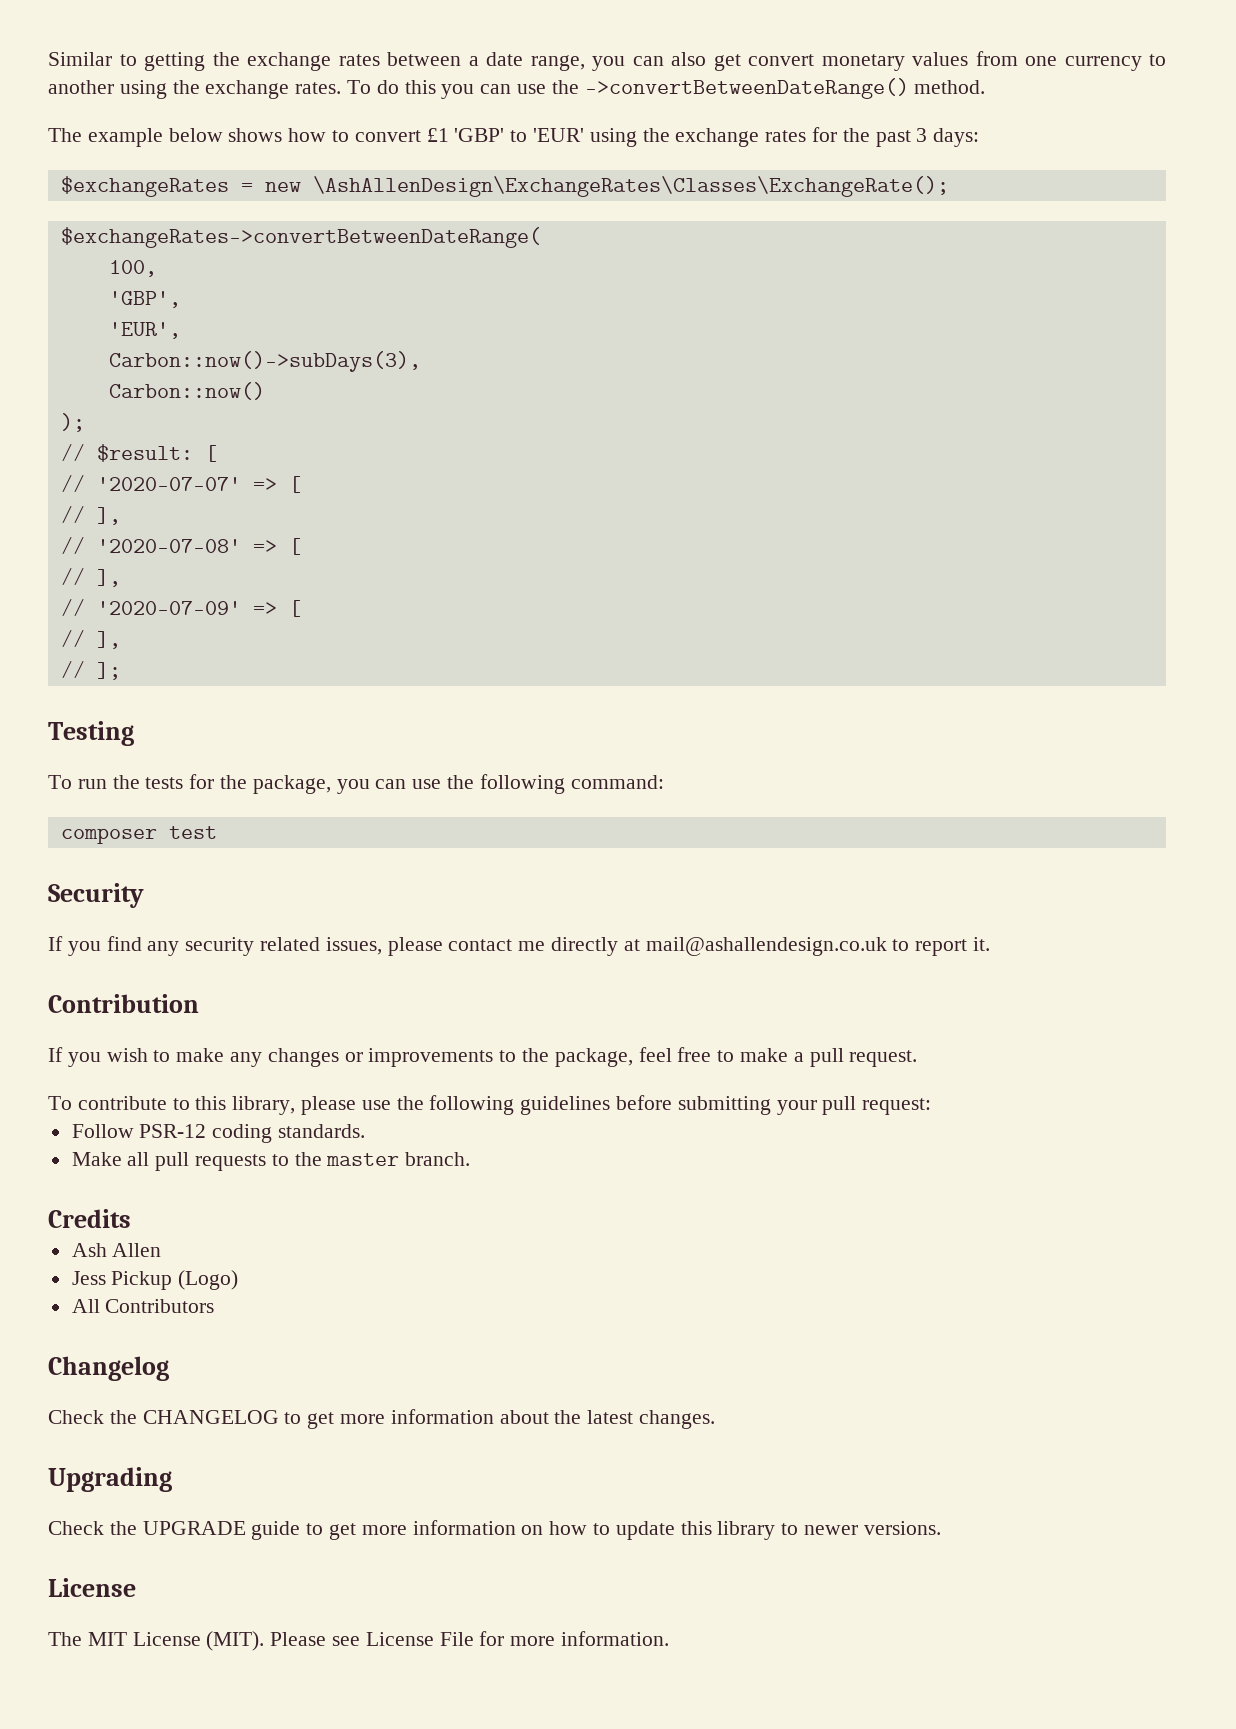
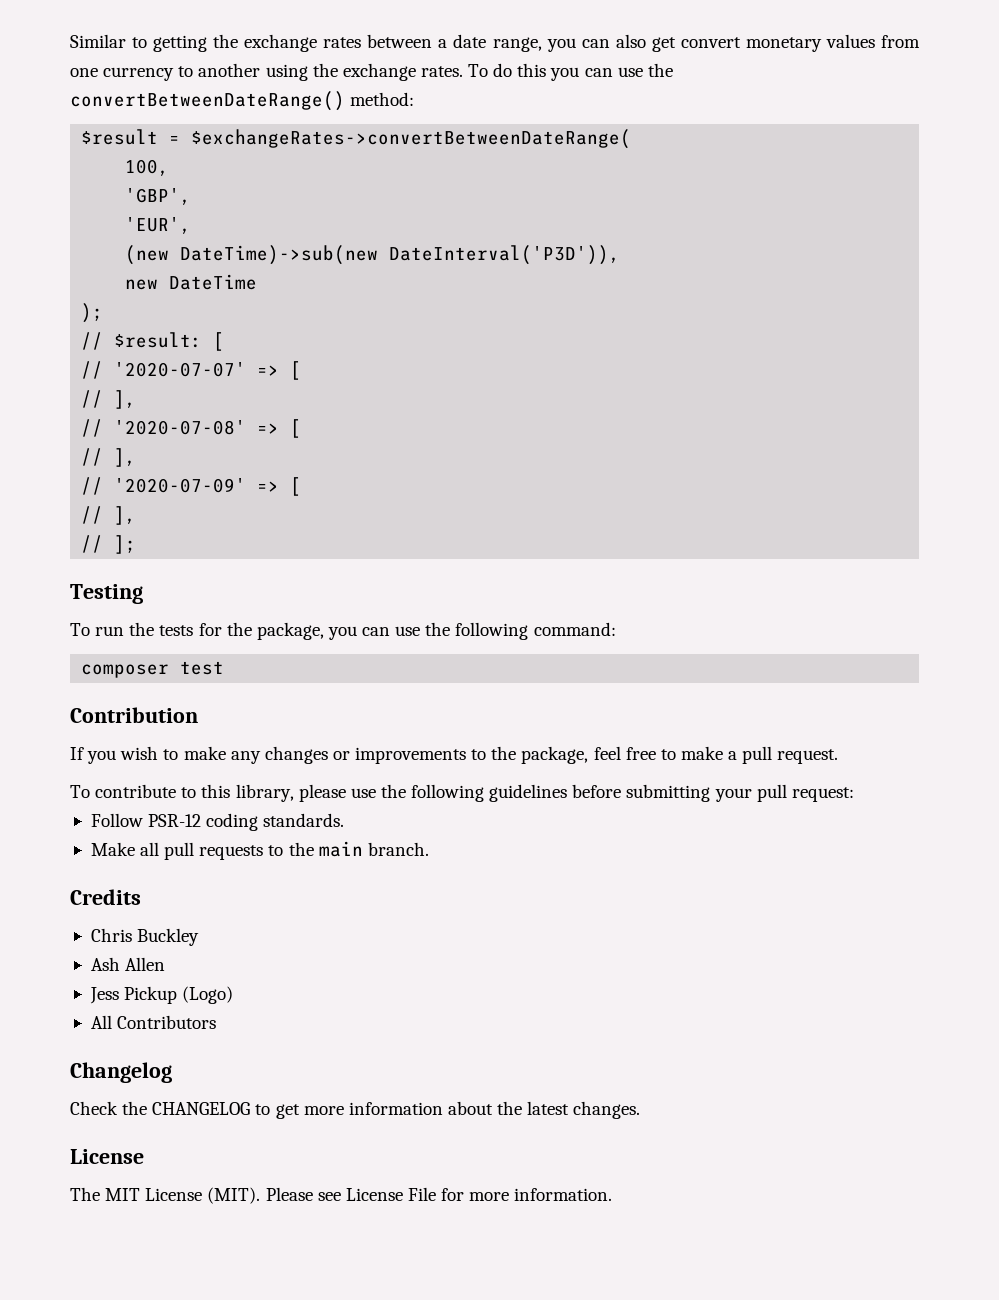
- To do this you can use the ->convertBetweenDateRange() method.
- The example below shows how to convert £1 'GBP' to 'EUR' using the exchange rates for the past 3 days:
- $exchangeRates = new \AshAllenDesign\ExchangeRates\Classes\ExchangeRate();
- $exchangeRates->convertBetweenDateRange(
+ To do this you can use the convertBetweenDateRange() method:
+ $result = $exchangeRates->convertBetweenDateRange(
- Carbon::now()->subDays(3),
- Carbon::now()
+ (new DateTime)->sub(new DateInterval('P3D')),
+ new DateTime
- Security
- If you find any security related issues, please contact me directly at mail@ashallendesign.co.uk to report it.
- Make all pull requests to the master branch.
+ Make all pull requests to the main branch.
+ Chris Buckley
- Upgrading
- Check the UPGRADE guide to get more information on how to update this library to newer versions.

